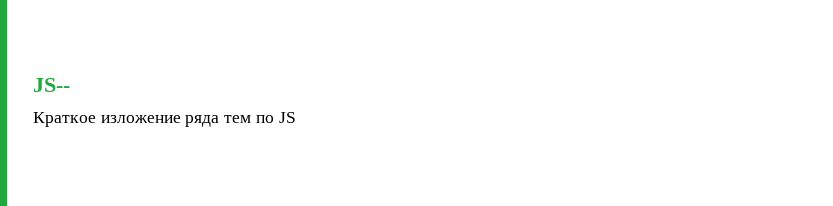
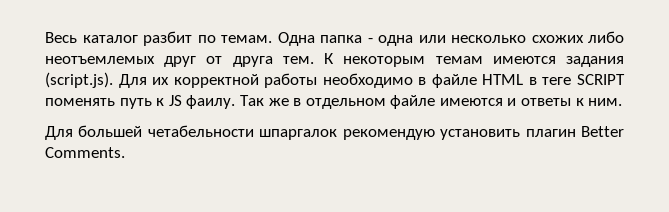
- JS--
- Краткое изложение ряда тем по JS
+ Весь каталог разбит по темам. Одна папка - одна или несколько схожих либо неотъемлемых друг от друга тем. К некоторым темам имеются задания (script.js). Для их корректной работы необходимо в файле HTML в теге SCRIPT поменять путь к JS фаилу. Так же в отдельном файле имеются и ответы к ним.
+ Для большей четабельности шпаргалок рекомендую установить плагин Better Comments.

